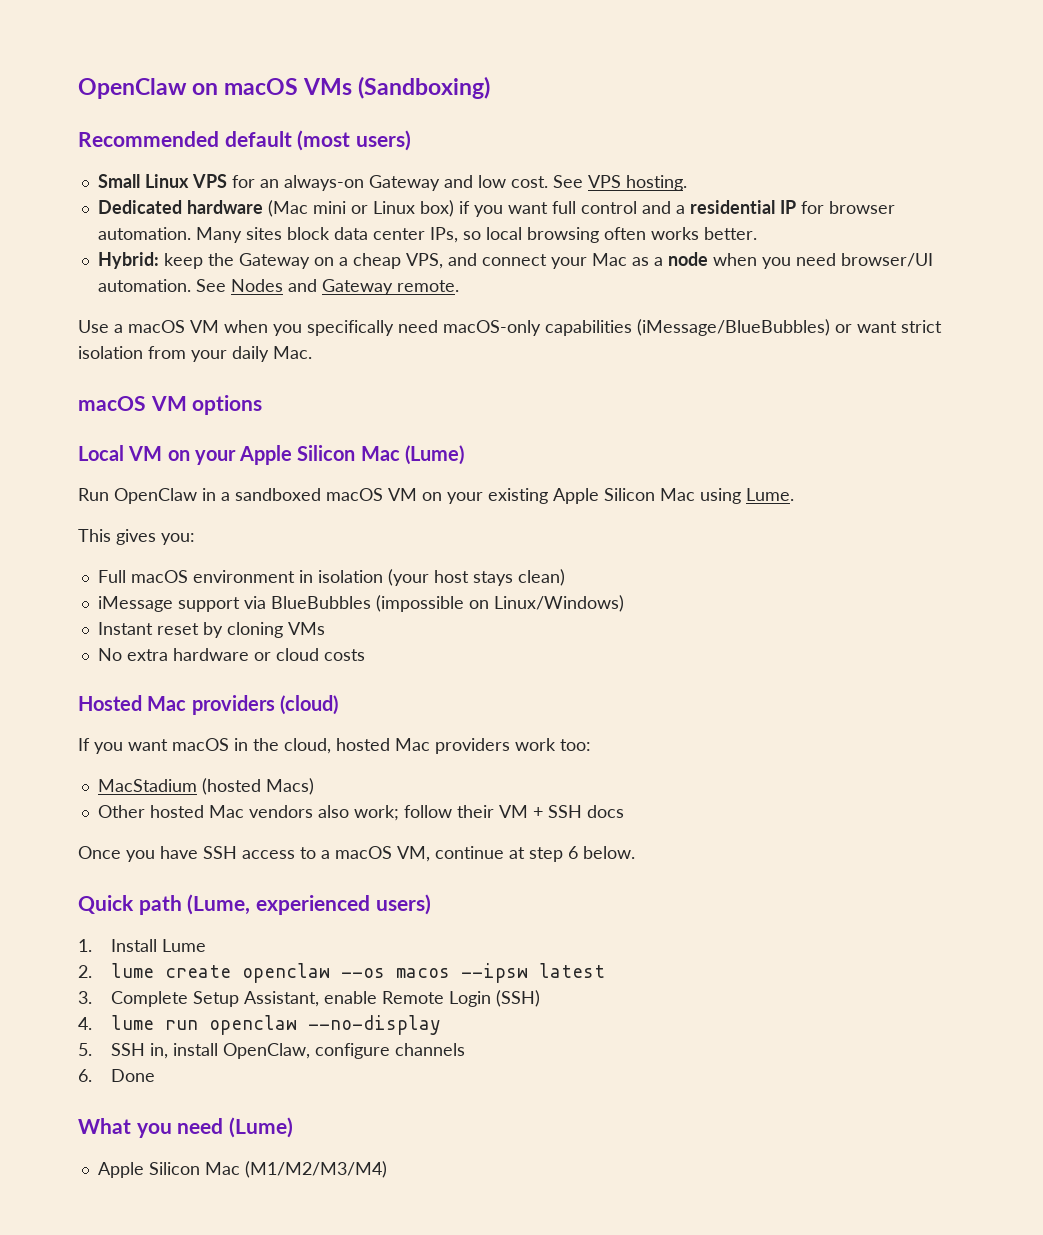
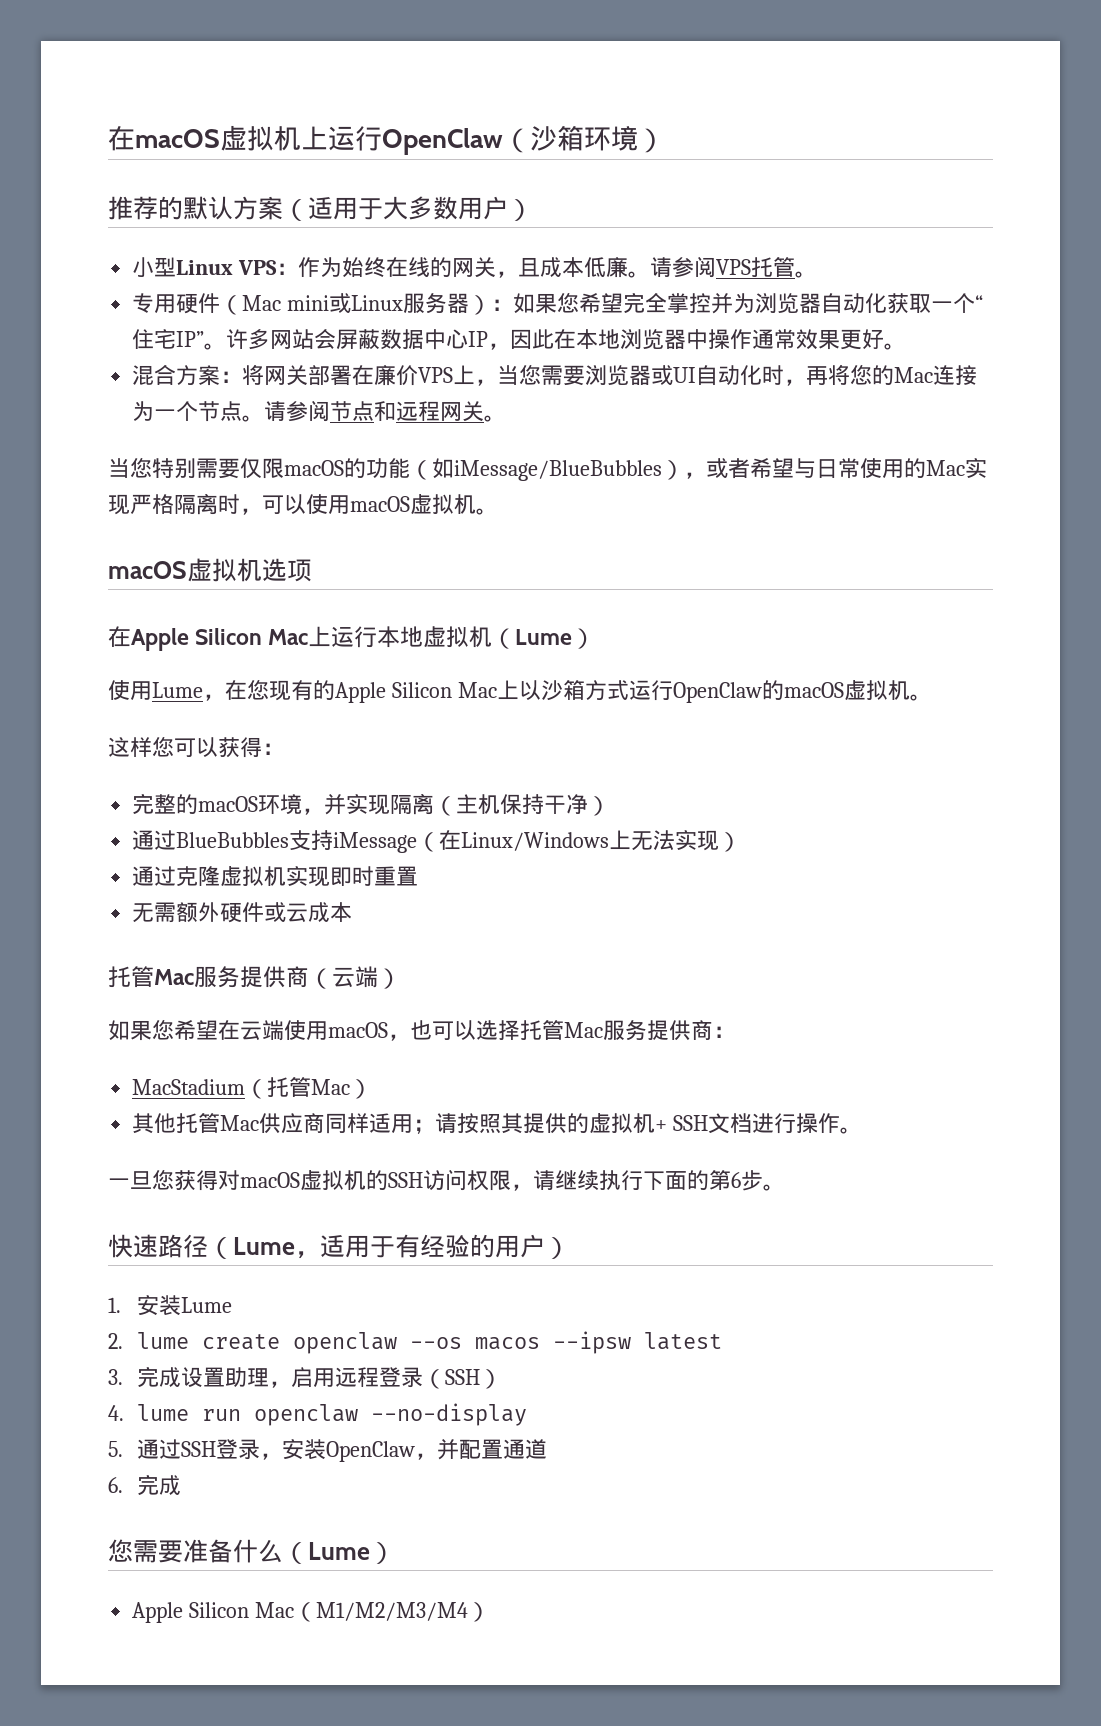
- OpenClaw on macOS VMs (Sandboxing)
- Recommended default (most users)
- Small Linux VPS for an always-on Gateway and low cost. See VPS hosting.
- Dedicated hardware (Mac mini or Linux box) if you want full control and a residential IP for browser automation. Many sites block data center IPs, so local browsing often works better.
- Hybrid: keep the Gateway on a cheap VPS, and connect your Mac as a node when you need browser/UI automation. See Nodes and Gateway remote.
- Use a macOS VM when you specifically need macOS-only capabilities (iMessage/BlueBubbles) or want strict isolation from your daily Mac.
- macOS VM options
- Local VM on your Apple Silicon Mac (Lume)
- Run OpenClaw in a sandboxed macOS VM on your existing Apple Silicon Mac using Lume.
- This gives you:
- Full macOS environment in isolation (your host stays clean)
- iMessage support via BlueBubbles (impossible on Linux/Windows)
- Instant reset by cloning VMs
- No extra hardware or cloud costs
- Hosted Mac providers (cloud)
- If you want macOS in the cloud, hosted Mac providers work too:
- MacStadium (hosted Macs)
- Other hosted Mac vendors also work; follow their VM + SSH docs
- Once you have SSH access to a macOS VM, continue at step 6 below.
- Quick path (Lume, experienced users)
+ 在macOS虚拟机上运行OpenClaw（沙箱环境）
+ 推荐的默认方案（适用于大多数用户）
+ 小型Linux VPS：作为始终在线的网关，且成本低廉。请参阅VPS托管。
+ 专用硬件（Mac mini或Linux服务器）：如果您希望完全掌控并为浏览器自动化获取一个“住宅IP”。许多网站会屏蔽数据中心IP，因此在本地浏览器中操作通常效果更好。
+ 混合方案：将网关部署在廉价VPS上，当您需要浏览器或UI自动化时，再将您的Mac连接为一个节点。请参阅节点和远程网关。
+ 当您特别需要仅限macOS的功能（如iMessage/BlueBubbles），或者希望与日常使用的Mac实现严格隔离时，可以使用macOS虚拟机。
+ macOS虚拟机选项
+ 在Apple Silicon Mac上运行本地虚拟机（Lume）
+ 使用Lume，在您现有的Apple Silicon Mac上以沙箱方式运行OpenClaw的macOS虚拟机。
+ 这样您可以获得：
+ 完整的macOS环境，并实现隔离（主机保持干净）
+ 通过BlueBubbles支持iMessage（在Linux/Windows上无法实现）
+ 通过克隆虚拟机实现即时重置
+ 无需额外硬件或云成本
+ 托管Mac服务提供商（云端）
+ 如果您希望在云端使用macOS，也可以选择托管Mac服务提供商：
+ MacStadium（托管Mac）
+ 其他托管Mac供应商同样适用；请按照其提供的虚拟机+ SSH文档进行操作。
+ 一旦您获得对macOS虚拟机的SSH访问权限，请继续执行下面的第6步。
+ 快速路径（Lume，适用于有经验的用户）
- 1. Install Lume
+ 1.安装Lume
- 3. Complete Setup Assistant, enable Remote Login (SSH)
+ 3.完成设置助理，启用远程登录（SSH）
- 5. SSH in, install OpenClaw, configure channels
- 6. Done
- What you need (Lume)
- Apple Silicon Mac (M1/M2/M3/M4)
+ 5.通过SSH登录，安装OpenClaw，并配置通道
+ 6.完成
+ 您需要准备什么（Lume）
+ Apple Silicon Mac（M1/M2/M3/M4）

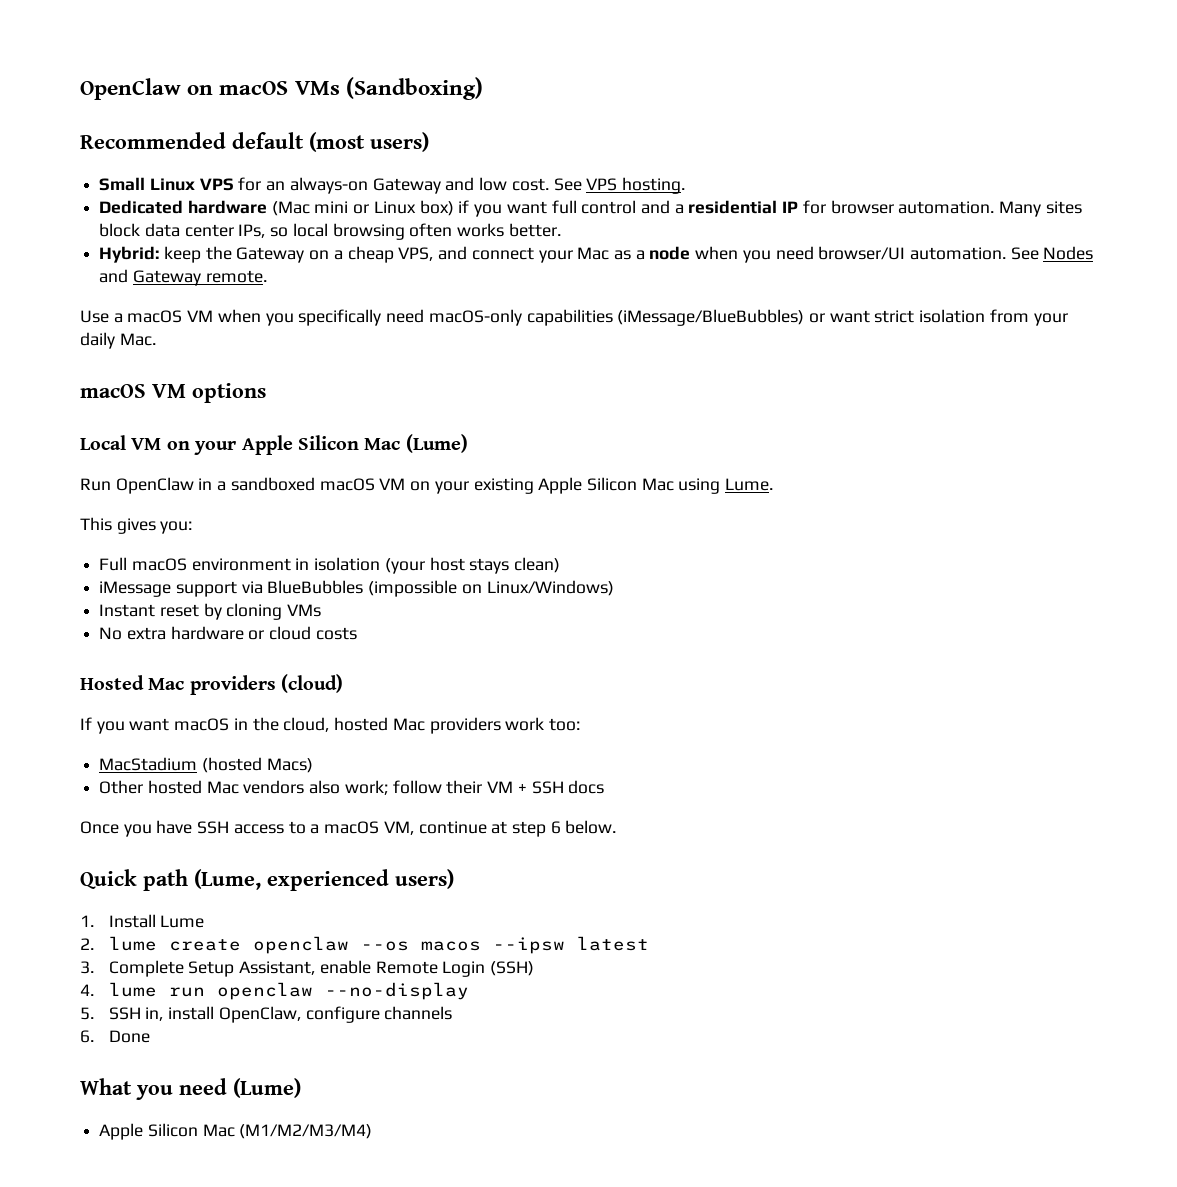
- 在macOS虚拟机上运行OpenClaw（沙箱环境）
- 推荐的默认方案（适用于大多数用户）
- 小型Linux VPS：作为始终在线的网关，且成本低廉。请参阅VPS托管。
- 专用硬件（Mac mini或Linux服务器）：如果您希望完全掌控并为浏览器自动化获取一个“住宅IP”。许多网站会屏蔽数据中心IP，因此在本地浏览器中操作通常效果更好。
- 混合方案：将网关部署在廉价VPS上，当您需要浏览器或UI自动化时，再将您的Mac连接为一个节点。请参阅节点和远程网关。
- 当您特别需要仅限macOS的功能（如iMessage/BlueBubbles），或者希望与日常使用的Mac实现严格隔离时，可以使用macOS虚拟机。
- macOS虚拟机选项
- 在Apple Silicon Mac上运行本地虚拟机（Lume）
- 使用Lume，在您现有的Apple Silicon Mac上以沙箱方式运行OpenClaw的macOS虚拟机。
- 这样您可以获得：
- 完整的macOS环境，并实现隔离（主机保持干净）
- 通过BlueBubbles支持iMessage（在Linux/Windows上无法实现）
- 通过克隆虚拟机实现即时重置
- 无需额外硬件或云成本
- 托管Mac服务提供商（云端）
- 如果您希望在云端使用macOS，也可以选择托管Mac服务提供商：
- MacStadium（托管Mac）
- 其他托管Mac供应商同样适用；请按照其提供的虚拟机+ SSH文档进行操作。
- 一旦您获得对macOS虚拟机的SSH访问权限，请继续执行下面的第6步。
- 快速路径（Lume，适用于有经验的用户）
+ OpenClaw on macOS VMs (Sandboxing)
+ Recommended default (most users)
+ Small Linux VPS for an always-on Gateway and low cost. See VPS hosting.
+ Dedicated hardware (Mac mini or Linux box) if you want full control and a residential IP for browser automation. Many sites block data center IPs, so local browsing often works better.
+ Hybrid: keep the Gateway on a cheap VPS, and connect your Mac as a node when you need browser/UI automation. See Nodes and Gateway remote.
+ Use a macOS VM when you specifically need macOS-only capabilities (iMessage/BlueBubbles) or want strict isolation from your daily Mac.
+ macOS VM options
+ Local VM on your Apple Silicon Mac (Lume)
+ Run OpenClaw in a sandboxed macOS VM on your existing Apple Silicon Mac using Lume.
+ This gives you:
+ Full macOS environment in isolation (your host stays clean)
+ iMessage support via BlueBubbles (impossible on Linux/Windows)
+ Instant reset by cloning VMs
+ No extra hardware or cloud costs
+ Hosted Mac providers (cloud)
+ If you want macOS in the cloud, hosted Mac providers work too:
+ MacStadium (hosted Macs)
+ Other hosted Mac vendors also work; follow their VM + SSH docs
+ Once you have SSH access to a macOS VM, continue at step 6 below.
+ Quick path (Lume, experienced users)
- 1.安装Lume
+ 1. Install Lume
- 3.完成设置助理，启用远程登录（SSH）
+ 3. Complete Setup Assistant, enable Remote Login (SSH)
- 5.通过SSH登录，安装OpenClaw，并配置通道
- 6.完成
- 您需要准备什么（Lume）
- Apple Silicon Mac（M1/M2/M3/M4）
+ 5. SSH in, install OpenClaw, configure channels
+ 6. Done
+ What you need (Lume)
+ Apple Silicon Mac (M1/M2/M3/M4)

